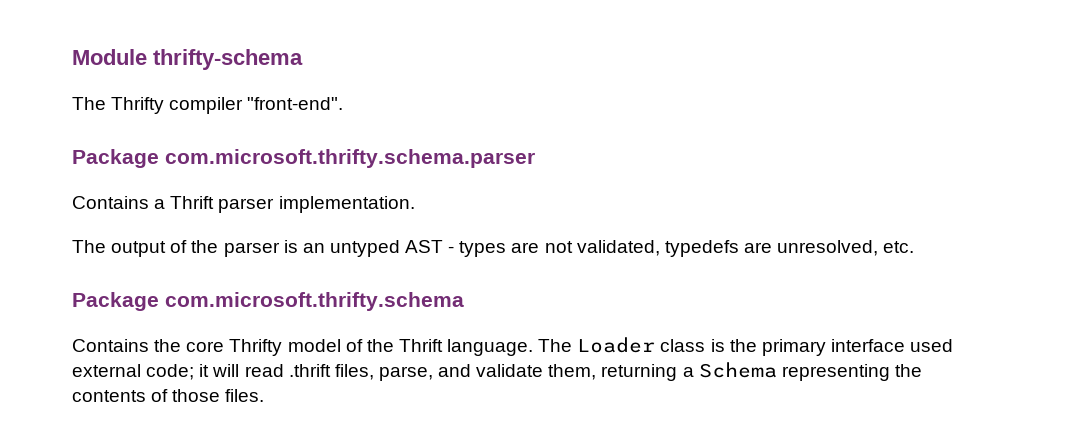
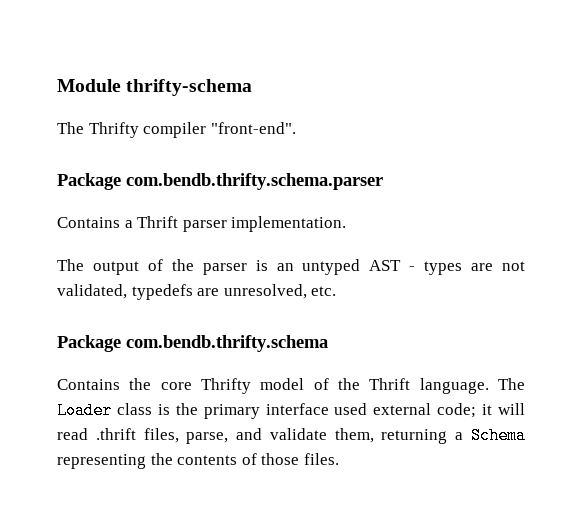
- Package com.microsoft.thrifty.schema.parser
+ Package com.bendb.thrifty.schema.parser
- Package com.microsoft.thrifty.schema
+ Package com.bendb.thrifty.schema

